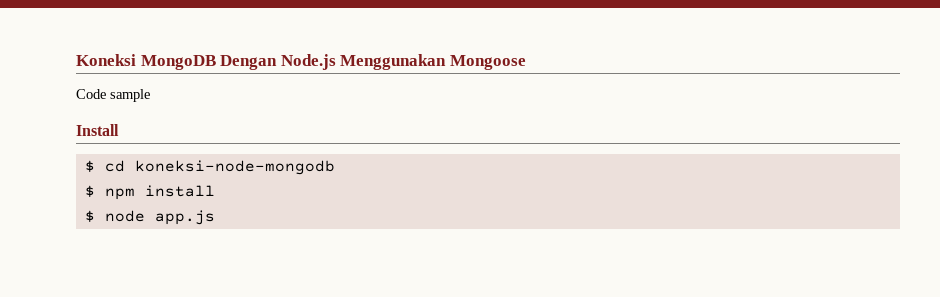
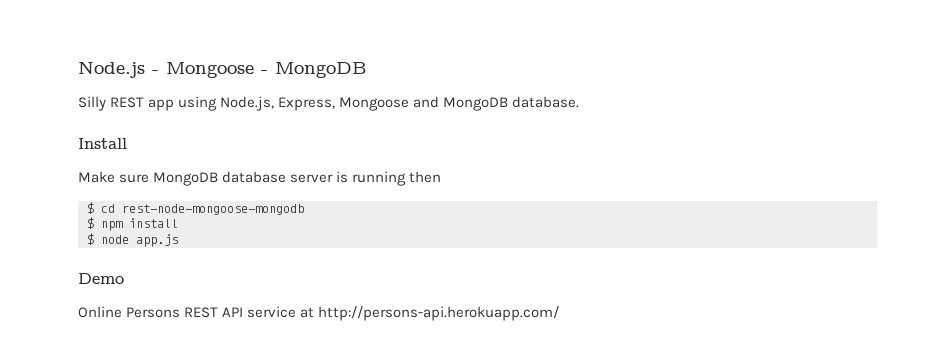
- Koneksi MongoDB Dengan Node.js Menggunakan Mongoose
- Code sample
+ Node.js - Mongoose - MongoDB
+ Silly REST app using Node.js, Express, Mongoose and MongoDB database.
  Install
+ Make sure MongoDB database server is running then
- $ cd koneksi-node-mongodb
+ $ cd rest-node-mongoose-mongodb
+ Demo
+ Online Persons REST API service at http://persons-api.herokuapp.com/

